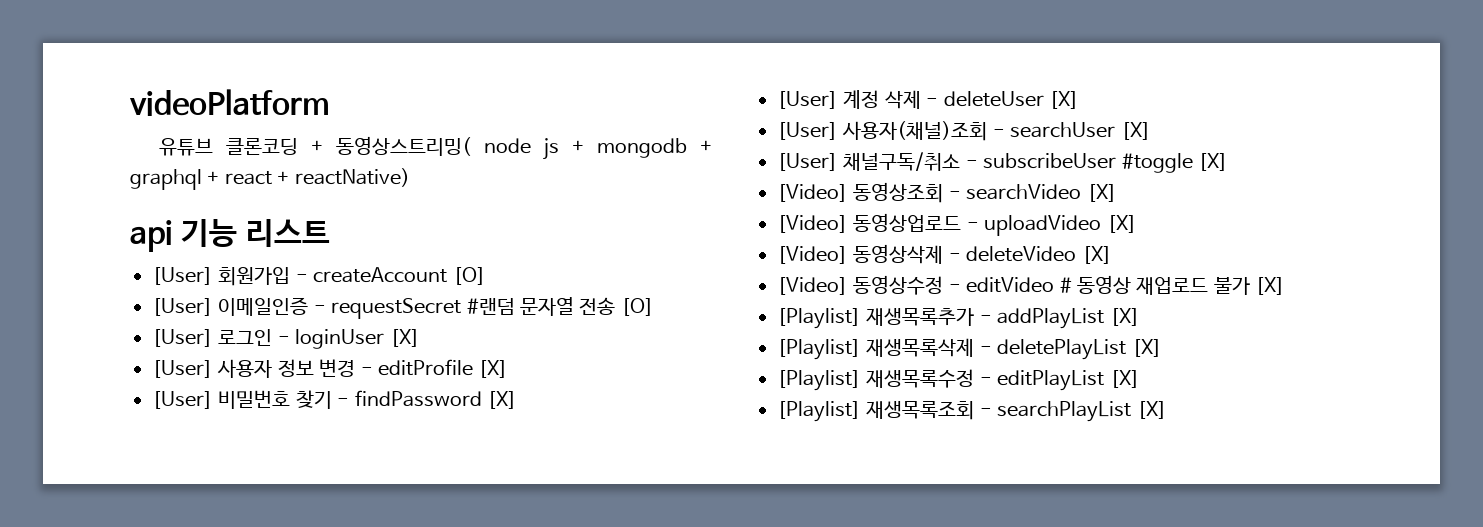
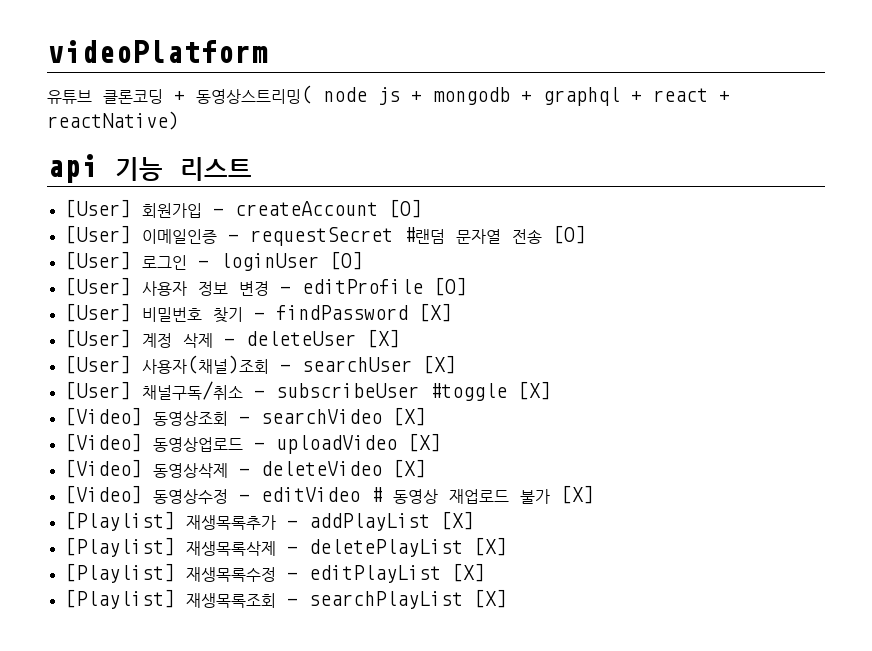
- [User] 로그인 - loginUser [X]
+ [User] 로그인 - loginUser [O]
- [User] 사용자 정보 변경 - editProfile [X]
+ [User] 사용자 정보 변경 - editProfile [O]

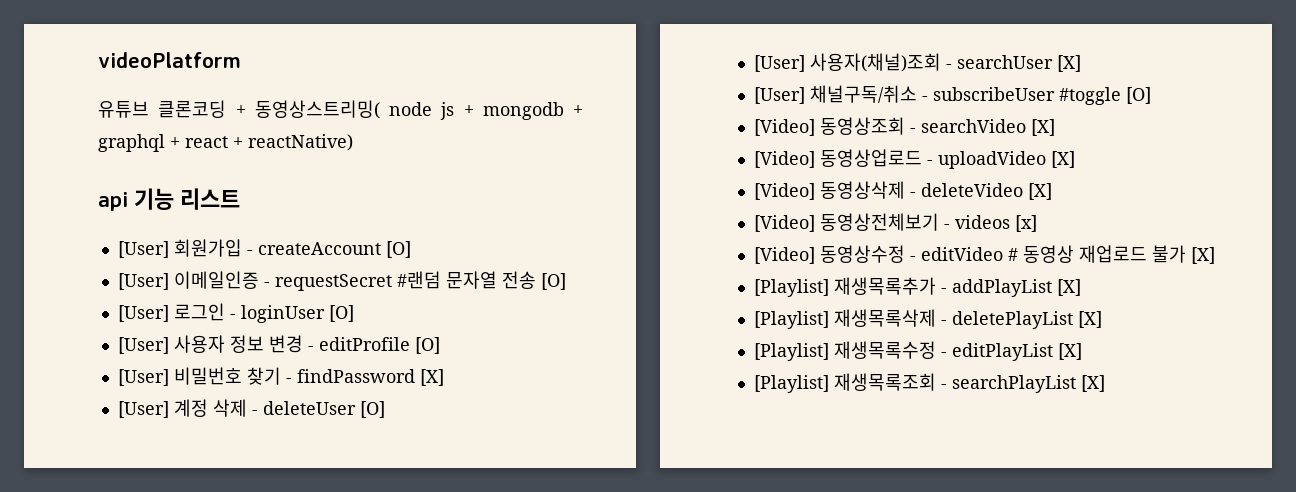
- [User] 계정 삭제 - deleteUser [X]
+ [User] 계정 삭제 - deleteUser [O]
- [User] 채널구독/취소 - subscribeUser #toggle [X]
+ [User] 채널구독/취소 - subscribeUser #toggle [O]
+ [Video] 동영상전체보기 - videos [x]

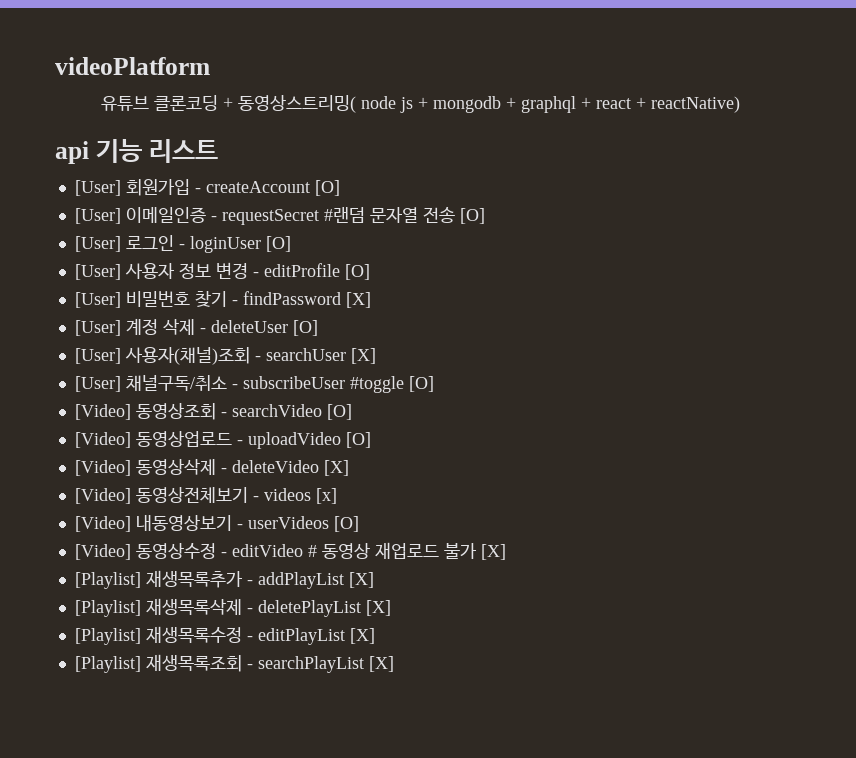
- [Video] 동영상조회 - searchVideo [X]
+ [Video] 동영상조회 - searchVideo [O]
- [Video] 동영상업로드 - uploadVideo [X]
+ [Video] 동영상업로드 - uploadVideo [O]
+ [Video] 내동영상보기 - userVideos [O]

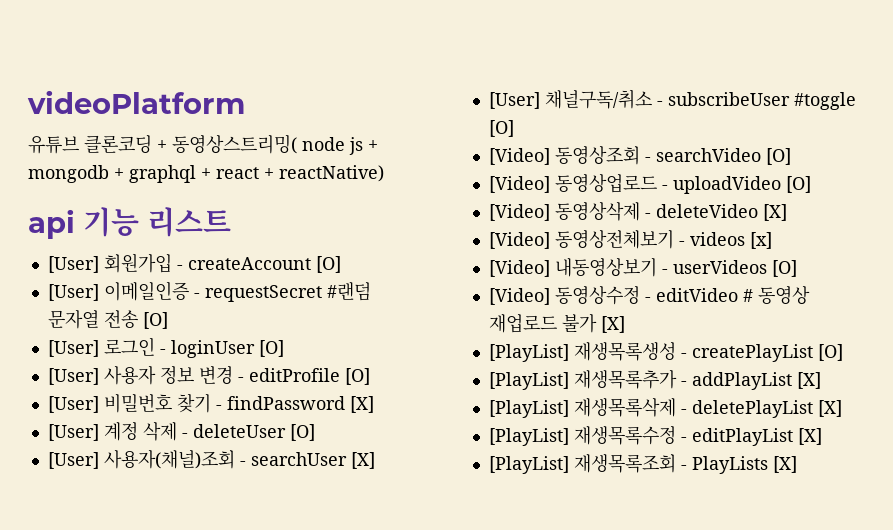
- [Playlist] 재생목록추가 - addPlayList [X]
+ [PlayList] 재생목록생성 - createPlayList [O]
+ [PlayList] 재생목록추가 - addPlayList [X]
- [Playlist] 재생목록삭제 - deletePlayList [X]
+ [PlayList] 재생목록삭제 - deletePlayList [X]
- [Playlist] 재생목록수정 - editPlayList [X]
+ [PlayList] 재생목록수정 - editPlayList [X]
- [Playlist] 재생목록조회 - searchPlayList [X]
+ [PlayList] 재생목록조회 - PlayLists [X]

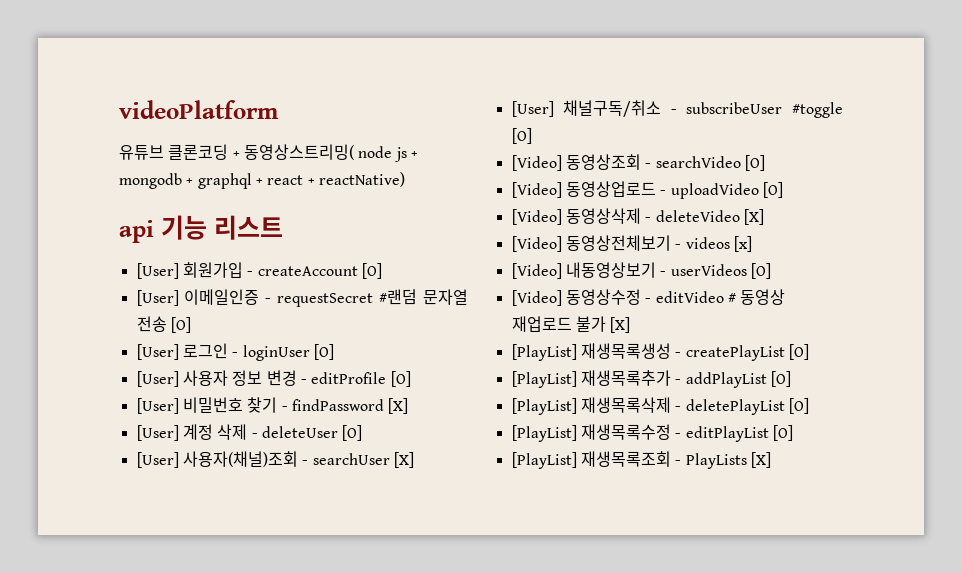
- [PlayList] 재생목록추가 - addPlayList [X]
+ [PlayList] 재생목록추가 - addPlayList [O]
- [PlayList] 재생목록삭제 - deletePlayList [X]
+ [PlayList] 재생목록삭제 - deletePlayList [O]
- [PlayList] 재생목록수정 - editPlayList [X]
+ [PlayList] 재생목록수정 - editPlayList [O]

